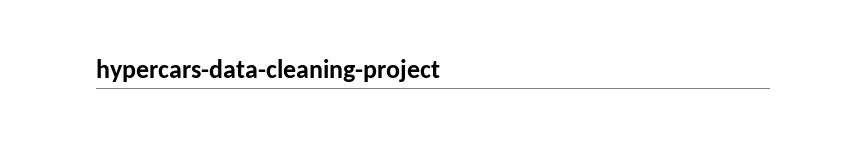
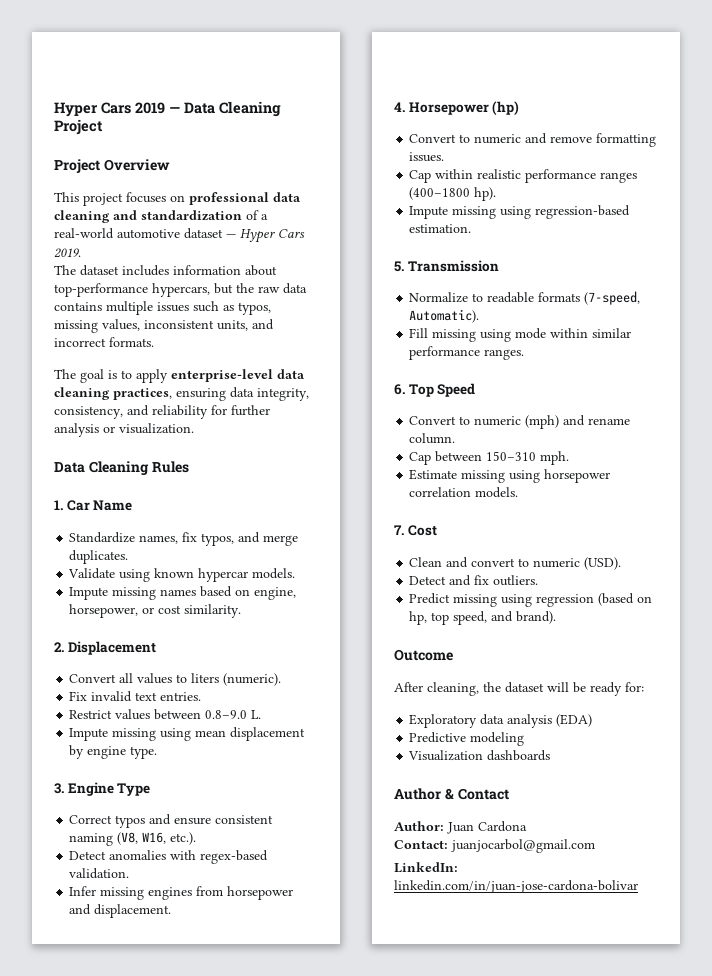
- hypercars-data-cleaning-project
+ Hyper Cars 2019 — Data Cleaning Project
+ Project Overview
+ This project focuses on professional data cleaning and standardization of a real-world automotive dataset — Hyper Cars 2019.
+ The dataset includes information about top-performance hypercars, but the raw data contains multiple issues such as typos, missing values, inconsistent units, and incorrect formats.
+ The goal is to apply enterprise-level data cleaning practices, ensuring data integrity, consistency, and reliability for further analysis or visualization.
+ Data Cleaning Rules
+ 1. Car Name
+ Standardize names, fix typos, and merge duplicates.
+ Validate using known hypercar models.
+ Impute missing names based on engine, horsepower, or cost similarity.
+ 2. Displacement
+ Convert all values to liters (numeric).
+ Fix invalid text entries.
+ Restrict values between 0.8–9.0 L.
+ Impute missing using mean displacement by engine type.
+ 3. Engine Type
+ Correct typos and ensure consistent naming (V8, W16, etc.).
+ Detect anomalies with regex-based validation.
+ Infer missing engines from horsepower and displacement.
+ 4. Horsepower (hp)
+ Convert to numeric and remove formatting issues.
+ Cap within realistic performance ranges (400–1800 hp).
+ Impute missing using regression-based estimation.
+ 5. Transmission
+ Normalize to readable formats (7-speed, Automatic).
+ Fill missing using mode within similar performance ranges.
+ 6. Top Speed
+ Convert to numeric (mph) and rename column.
+ Cap between 150–310 mph.
+ Estimate missing using horsepower correlation models.
+ 7. Cost
+ Clean and convert to numeric (USD).
+ Detect and fix outliers.
+ Predict missing using regression (based on hp, top speed, and brand).
+ Outcome
+ After cleaning, the dataset will be ready for:
+ Exploratory data analysis (EDA)
+ Predictive modeling
+ Visualization dashboards
+ Author & Contact
+ Author: Juan Cardona
+ Contact: juanjocarbol@gmail.com
+ LinkedIn: linkedin.com/in/juan-jose-cardona-bolivar

